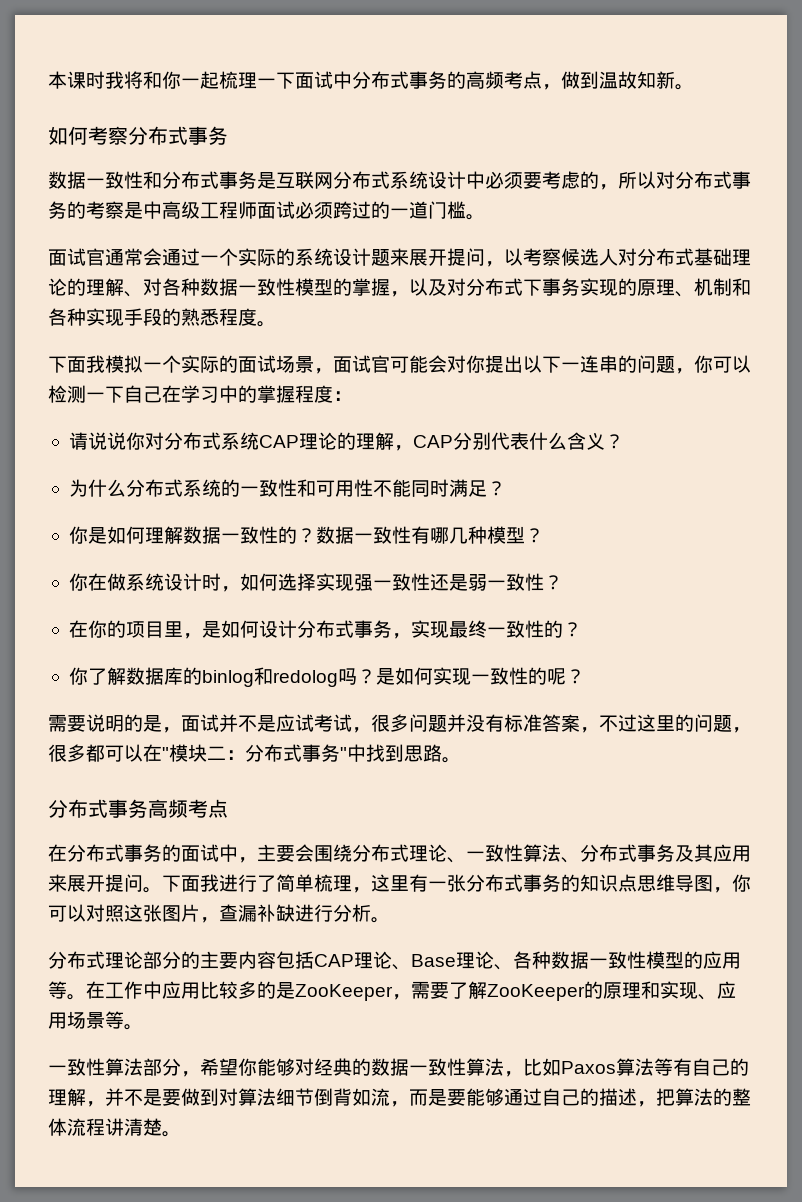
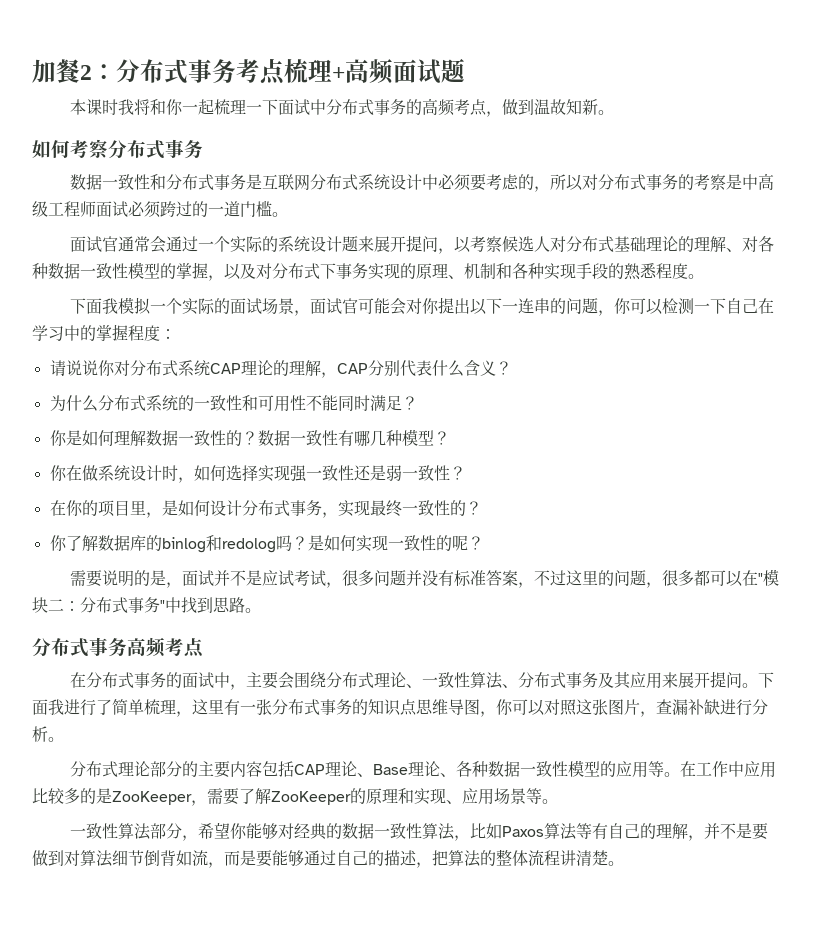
+ 加餐2：分布式事务考点梳理+高频面试题

